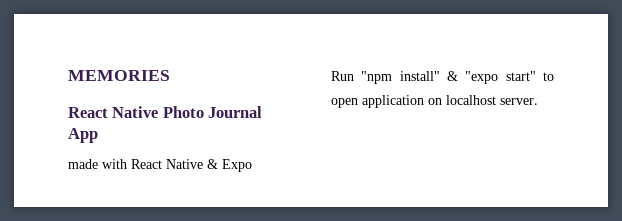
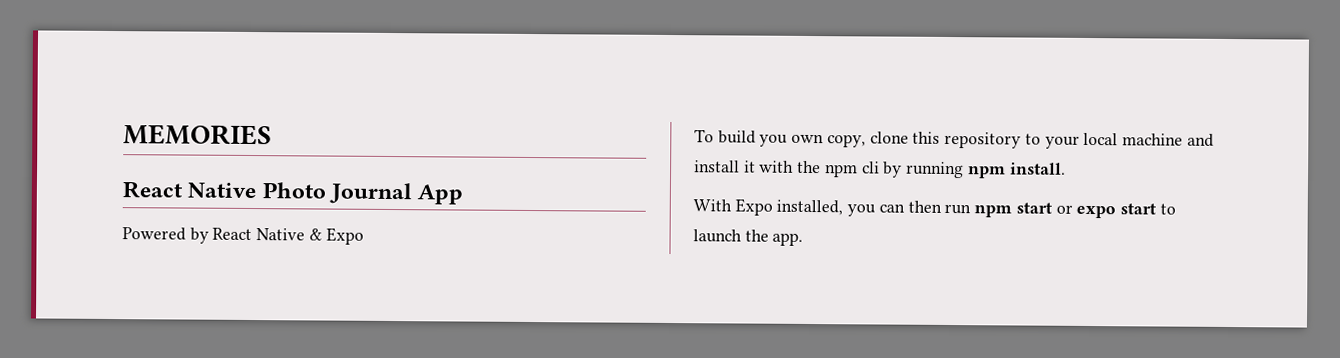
- made with React Native & Expo
+ Powered by React Native & Expo
- Run "npm install" & "expo start" to open application on localhost server.
+ To build you own copy, clone this repository to your local machine and install it with the npm cli by running npm install.
+ With Expo installed, you can then run npm start or expo start to launch the app.

